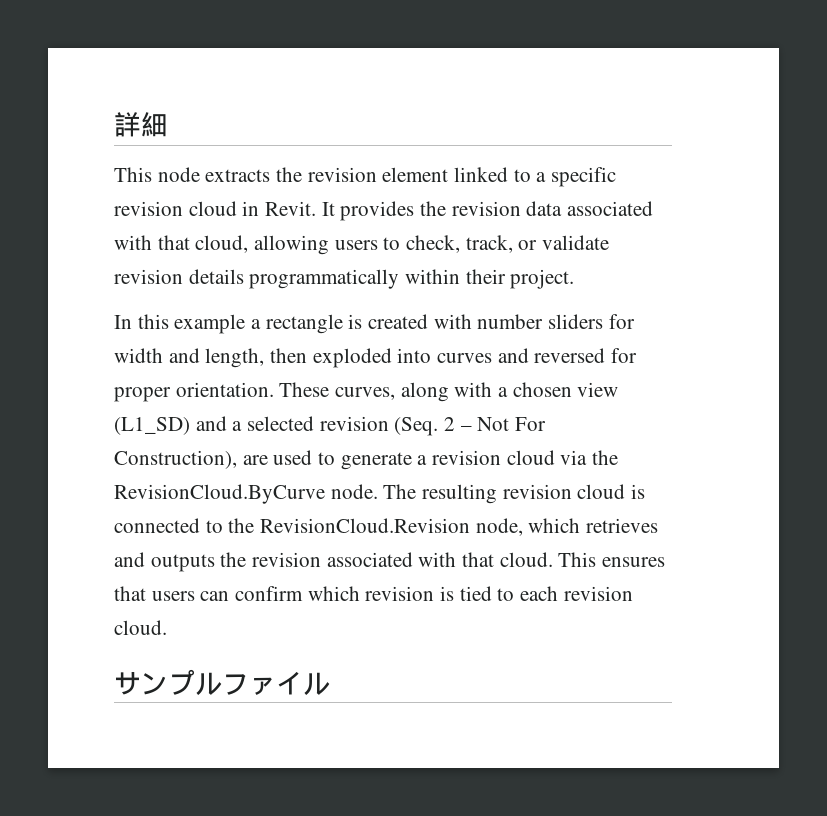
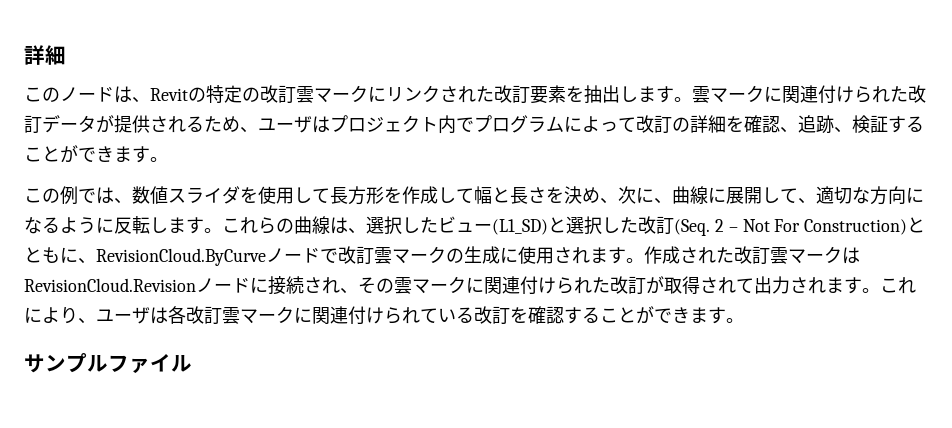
- This node extracts the revision element linked to a specific revision cloud in Revit. It provides the revision data associated with that cloud, allowing users to check, track, or validate revision details programmatically within their project.
- In this example a rectangle is created with number sliders for width and length, then exploded into curves and reversed for proper orientation. These curves, along with a chosen view (L1_SD) and a selected revision (Seq. 2 – Not For Construction), are used to generate a revision cloud via the RevisionCloud.ByCurve node. The resulting revision cloud is connected to the RevisionCloud.Revision node, which retrieves and outputs the revision associated with that cloud. This ensures that users can confirm which revision is tied to each revision cloud.
+ このノードは、Revitの特定の改訂雲マークにリンクされた改訂要素を抽出します。雲マークに関連付けられた改訂データが提供されるため、ユーザはプロジェクト内でプログラムによって改訂の詳細を確認、追跡、検証することができます。
+ この例では、数値スライダを使用して長方形を作成して幅と長さを決め、次に、曲線に展開して、適切な方向になるように反転します。これらの曲線は、選択したビュー(L1_SD)と選択した改訂(Seq. 2 – Not For Construction)とともに、RevisionCloud.ByCurveノードで改訂雲マークの生成に使用されます。作成された改訂雲マークはRevisionCloud.Revisionノードに接続され、その雲マークに関連付けられた改訂が取得されて出力されます。これにより、ユーザは各改訂雲マークに関連付けられている改訂を確認することができます。

